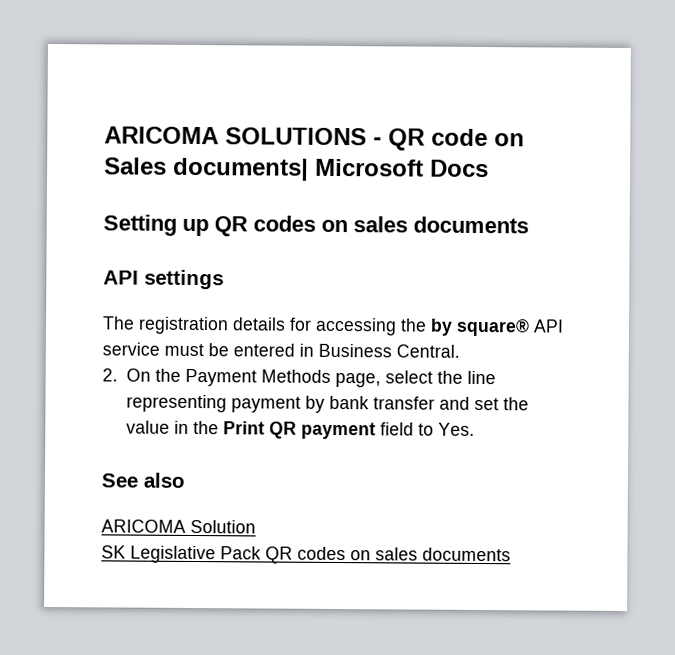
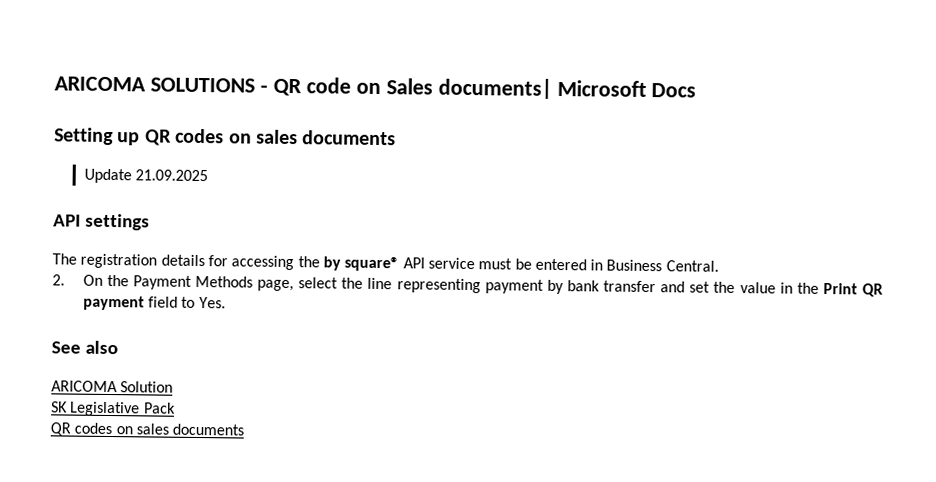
+ Update 21.09.2025
- SK Legislative Pack QR codes on sales documents
+ SK Legislative Pack
+ QR codes on sales documents

